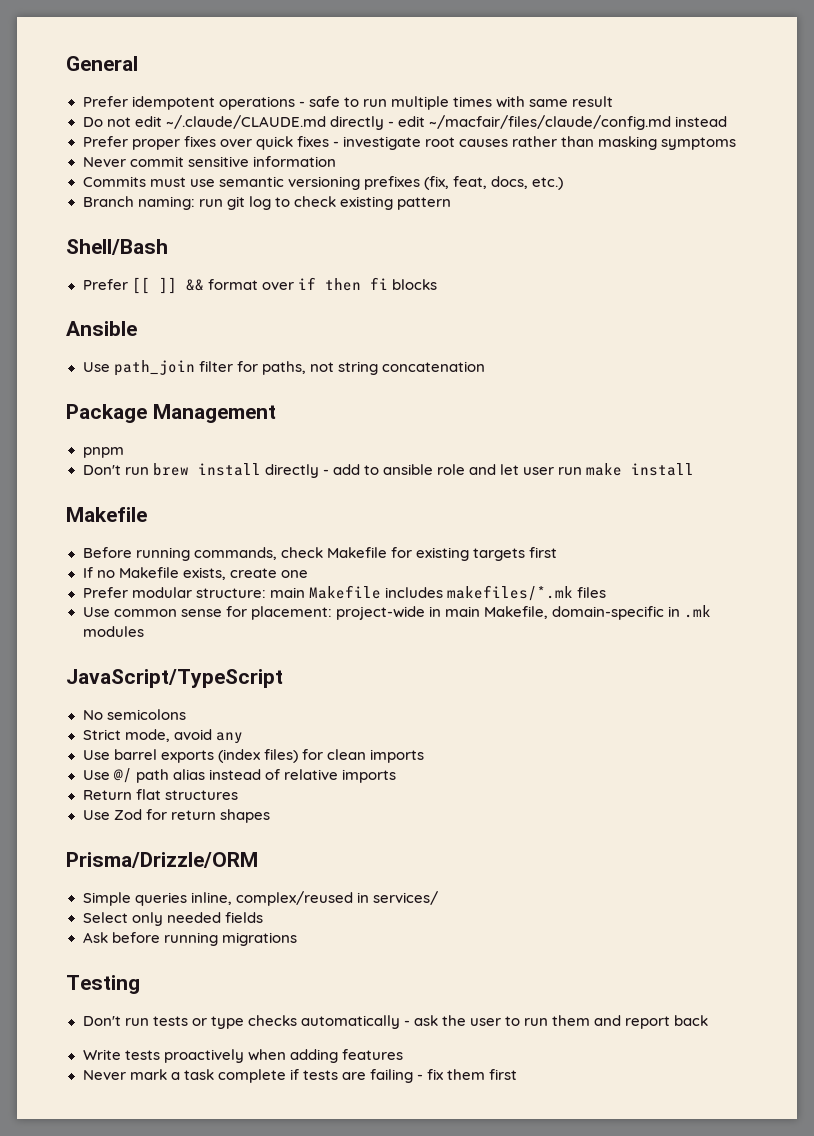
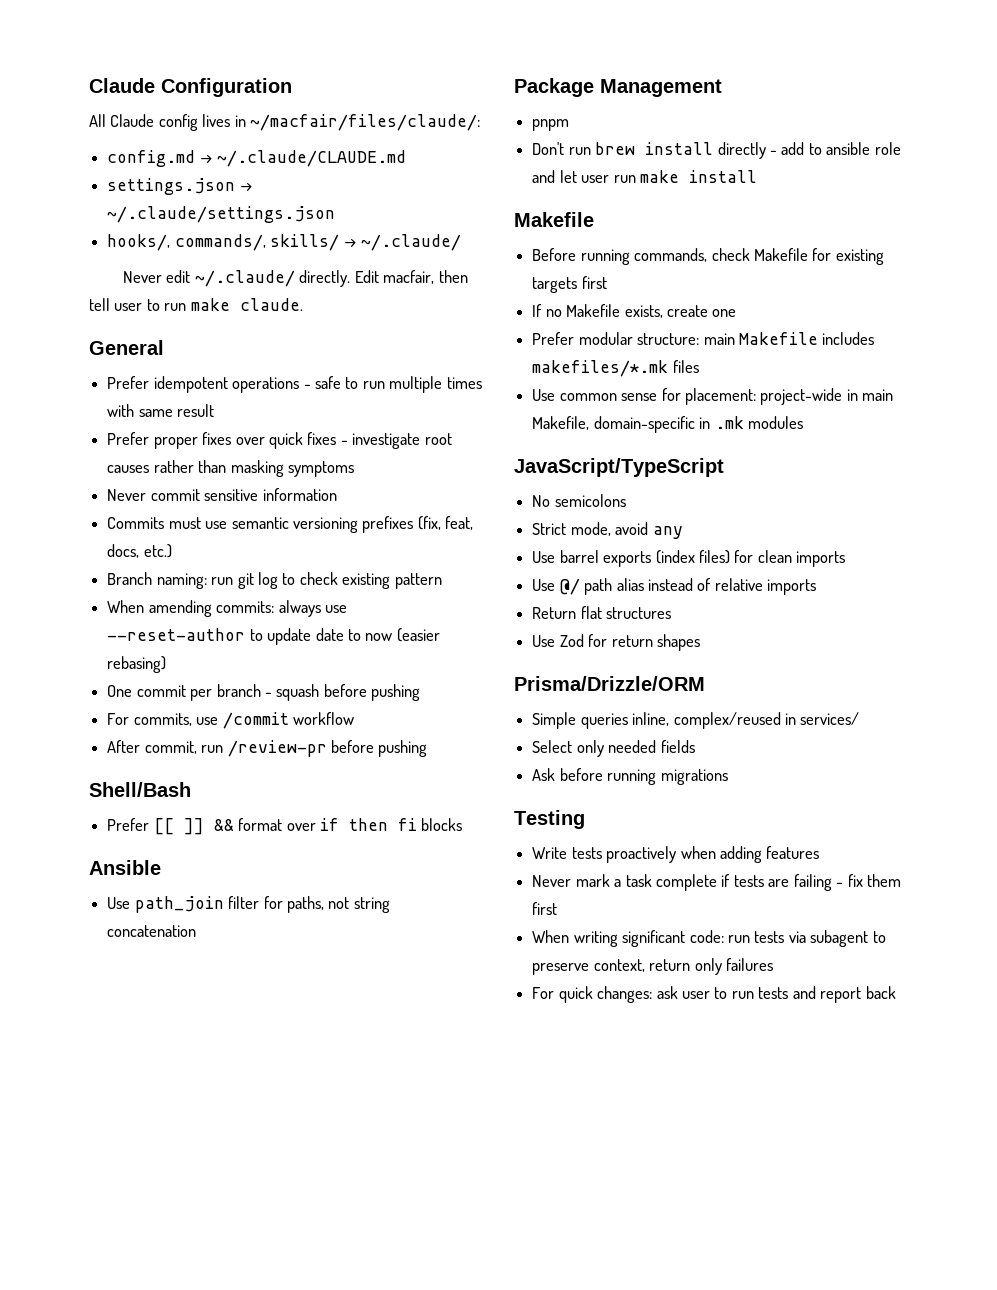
+ Claude Configuration
+ All Claude config lives in ~/macfair/files/claude/:
+ config.md → ~/.claude/CLAUDE.md
+ settings.json → ~/.claude/settings.json
+ hooks/, commands/, skills/ → ~/.claude/
+ Never edit ~/.claude/ directly. Edit macfair, then tell user to run make claude.
- Do not edit ~/.claude/CLAUDE.md directly - edit ~/macfair/files/claude/config.md instead
+ When amending commits: always use --reset-author to update date to now (easier rebasing)
+ One commit per branch - squash before pushing
+ For commits, use /commit workflow
+ After commit, run /review-pr before pushing
- Don't run tests or type checks automatically - ask the user to run them and report back
+ When writing significant code: run tests via subagent to preserve context, return only failures
+ For quick changes: ask user to run tests and report back

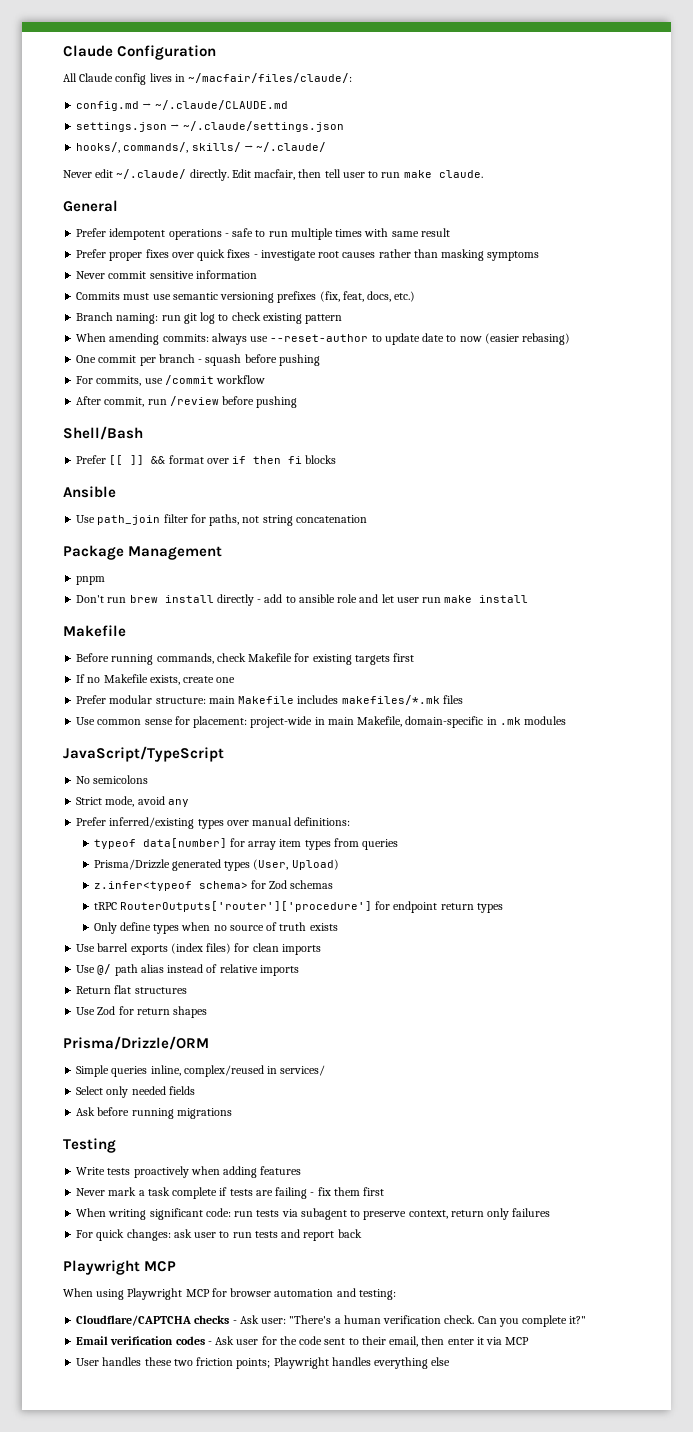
- After commit, run /review-pr before pushing
+ After commit, run /review before pushing
+ Prefer inferred/existing types over manual definitions:
+ typeof data[number] for array item types from queries
+ Prisma/Drizzle generated types (User, Upload)
+ z.infer<typeof schema> for Zod schemas
+ tRPC RouterOutputs['router']['procedure'] for endpoint return types
+ Only define types when no source of truth exists
  For quick changes: ask user to run tests and report back
+ Playwright MCP
+ When using Playwright MCP for browser automation and testing:
+ Cloudflare/CAPTCHA checks - Ask user: "There's a human verification check. Can you complete it?"
+ Email verification codes - Ask user for the code sent to their email, then enter it via MCP
+ User handles these two friction points; Playwright handles everything else

